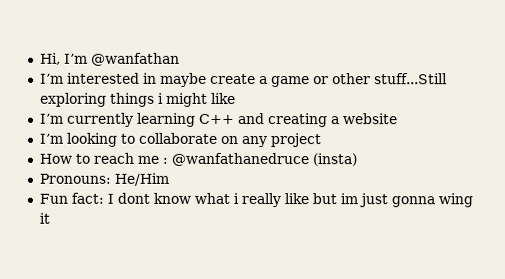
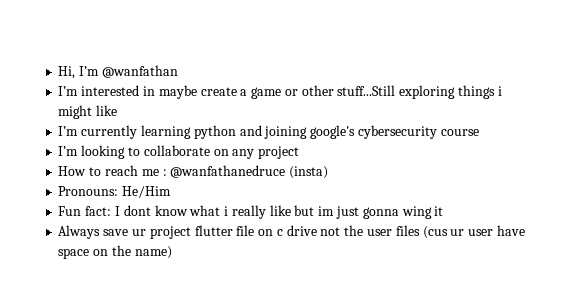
- I’m currently learning C++ and creating a website
+ I’m currently learning python and joining google's cybersecurity course
+ Always save ur project flutter file on c drive not the user files (cus ur user have space on the name)

